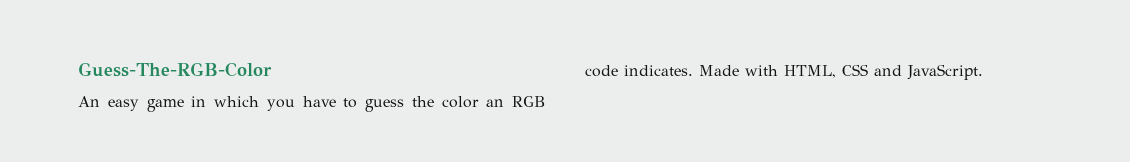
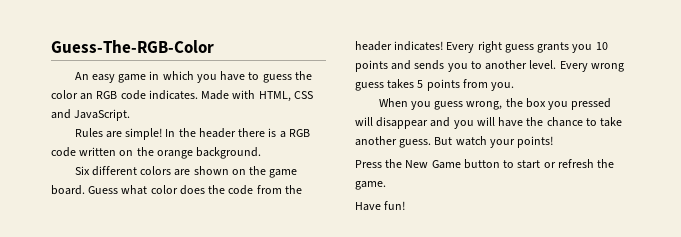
+ Rules are simple! In the header there is a RGB code written on the orange background.
+ Six different colors are shown on the game board. Guess what color does the code from the header indicates! Every right guess grants you 10 points and sends you to another level. Every wrong guess takes 5 points from you.
+ When you guess wrong, the box you pressed will disappear and you will have the chance to take another guess. But watch your points!
+ Press the New Game button to start or refresh the game.
+ Have fun!

